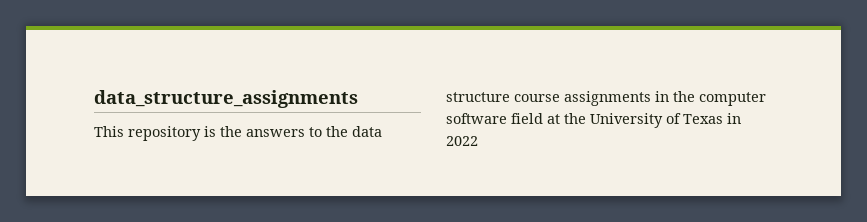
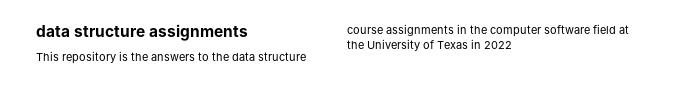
- data_structure_assignments
+ data structure assignments

